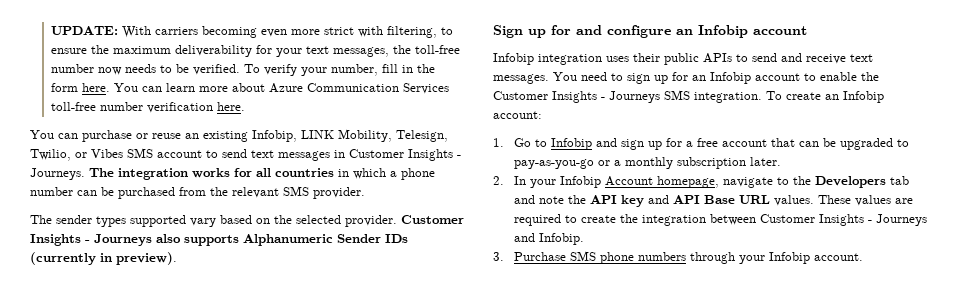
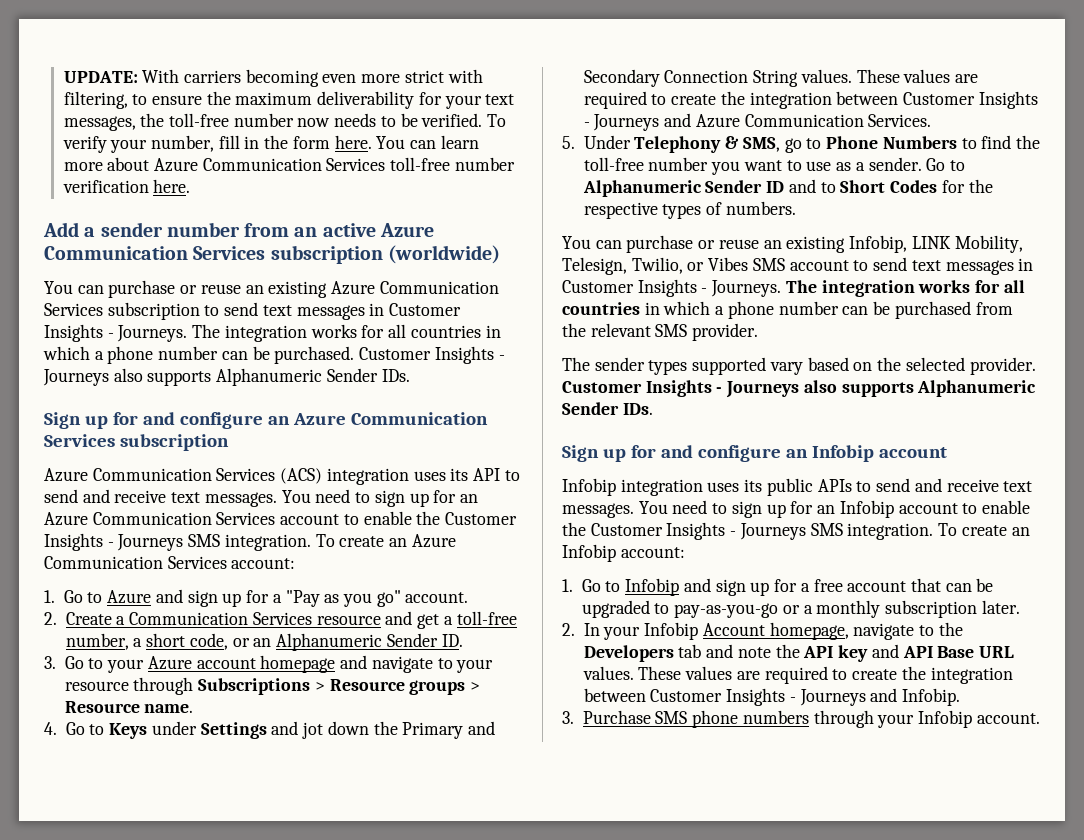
+ Add a sender number from an active Azure Communication Services subscription (worldwide)
+ You can purchase or reuse an existing Azure Communication Services subscription to send text messages in Customer Insights - Journeys. The integration works for all countries in which a phone number can be purchased. Customer Insights - Journeys also supports Alphanumeric Sender IDs.
+ Sign up for and configure an Azure Communication Services subscription
+ Azure Communication Services (ACS) integration uses its API to send and receive text messages. You need to sign up for an Azure Communication Services account to enable the Customer Insights - Journeys SMS integration. To create an Azure Communication Services account:
+ 1. Go to Azure and sign up for a "Pay as you go" account.
+ 2. Create a Communication Services resource and get a toll-free number, a short code, or an Alphanumeric Sender ID.
+ 3. Go to your Azure account homepage and navigate to your resource through Subscriptions > Resource groups > Resource name.
+ 4. Go to Keys under Settings and jot down the Primary and Secondary Connection String values. These values are required to create the integration between Customer Insights - Journeys and Azure Communication Services.
+ 5. Under Telephony & SMS, go to Phone Numbers to find the toll-free number you want to use as a sender. Go to Alphanumeric Sender ID and to Short Codes for the respective types of numbers.
- The sender types supported vary based on the selected provider. Customer Insights - Journeys also supports Alphanumeric Sender IDs (currently in preview).
+ The sender types supported vary based on the selected provider. Customer Insights - Journeys also supports Alphanumeric Sender IDs.
- Infobip integration uses their public APIs to send and receive text messages.
+ Infobip integration uses its public APIs to send and receive text messages.

